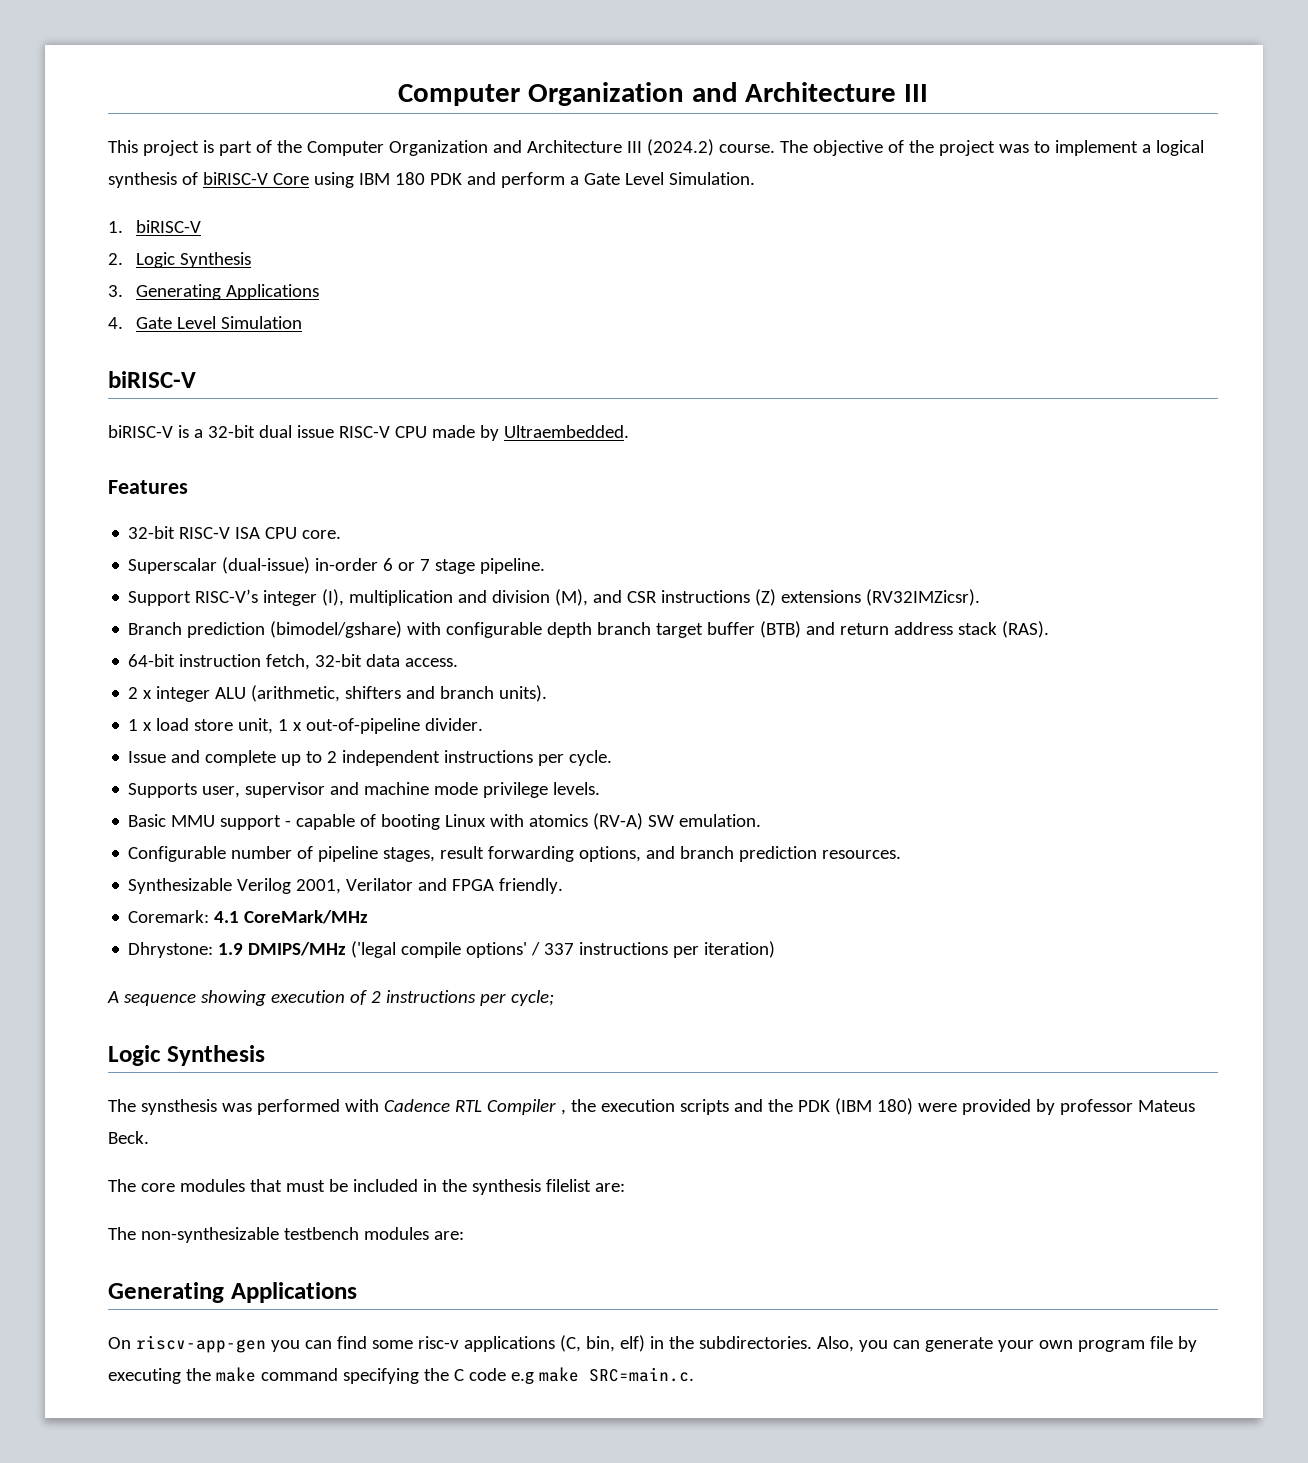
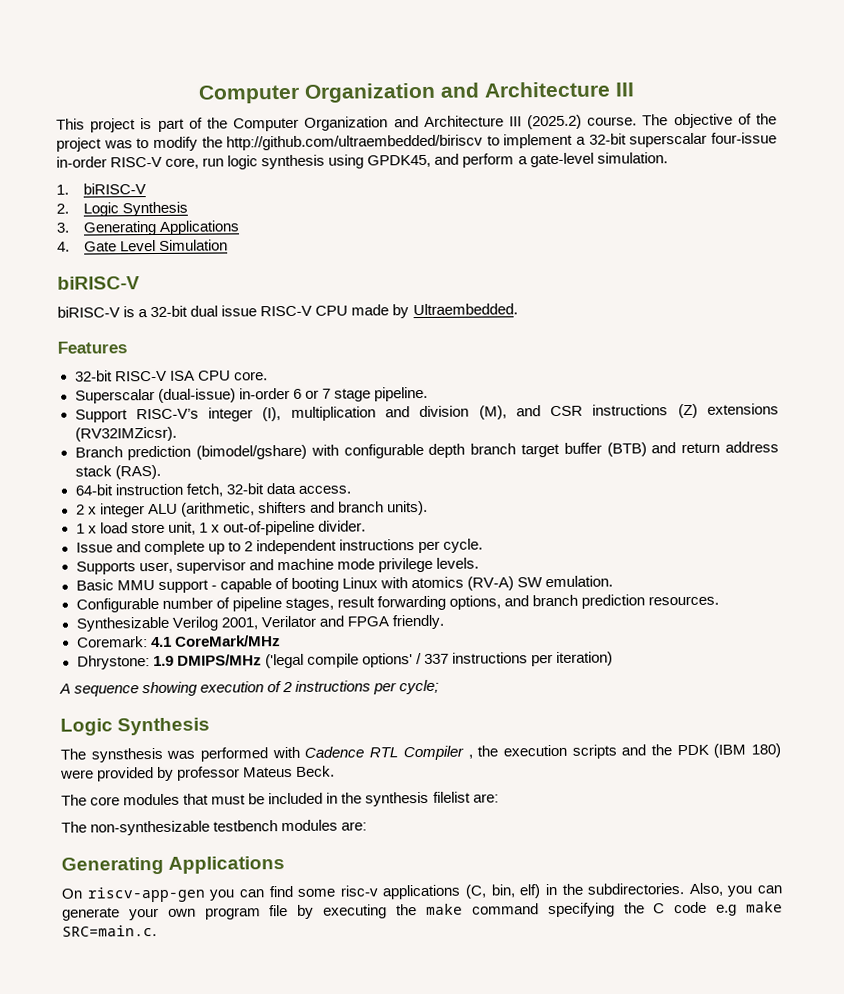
- This project is part of the Computer Organization and Architecture III (2024.2) course.
+ This project is part of the Computer Organization and Architecture III (2025.2) course.
- The objective of the project was to implement a logical synthesis of biRISC-V Core using IBM 180 PDK and perform a Gate Level Simulation.
+ The objective of the project was to modify the http://github.com/ultraembedded/biriscv to implement a 32-bit superscalar four-issue in-order RISC-V core, run logic synthesis using GPDK45, and perform a gate-level simulation.

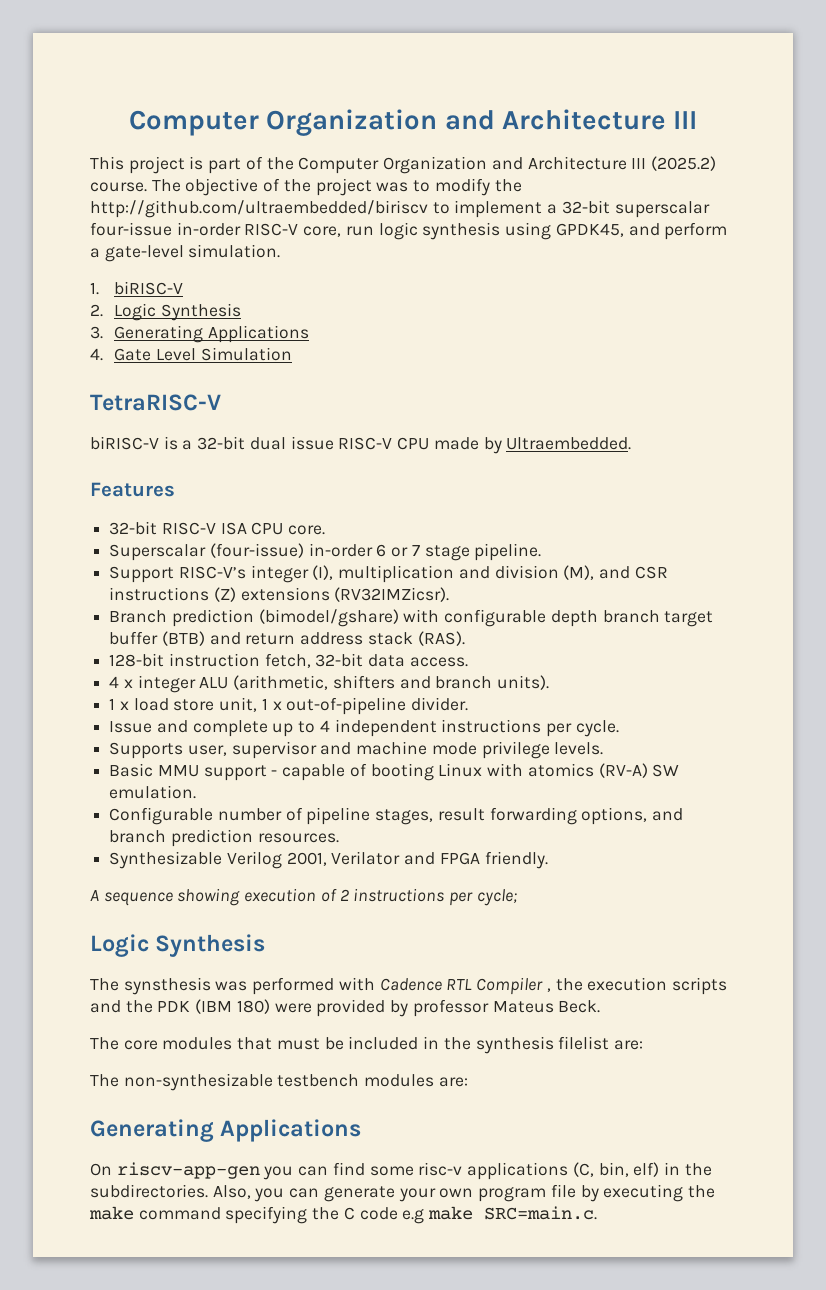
  4. Gate Level Simulation
- biRISC-V
+ TetraRISC-V
- Superscalar (dual-issue) in-order 6 or 7 stage pipeline.
+ Superscalar (four-issue) in-order 6 or 7 stage pipeline.
- 64-bit instruction fetch, 32-bit data access.
+ 128-bit instruction fetch, 32-bit data access.
- 2 x integer ALU (arithmetic, shifters and branch units).
+ 4 x integer ALU (arithmetic, shifters and branch units).
- Issue and complete up to 2 independent instructions per cycle.
+ Issue and complete up to 4 independent instructions per cycle.
- Coremark: 4.1 CoreMark/MHz
- Dhrystone: 1.9 DMIPS/MHz ('legal compile options' / 337 instructions per iteration)

